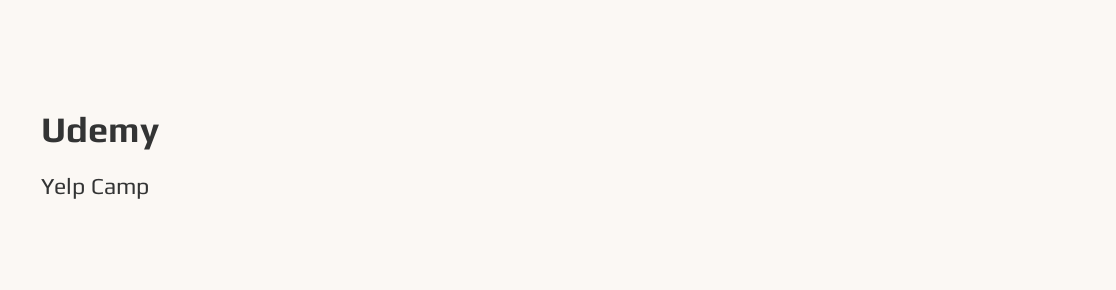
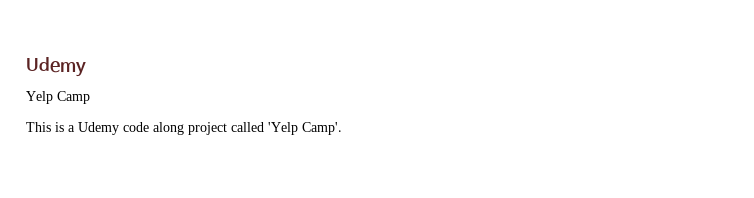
+ This is a Udemy code along project called 'Yelp Camp'.

